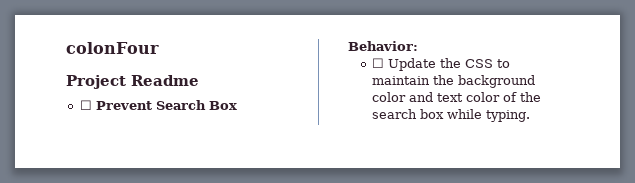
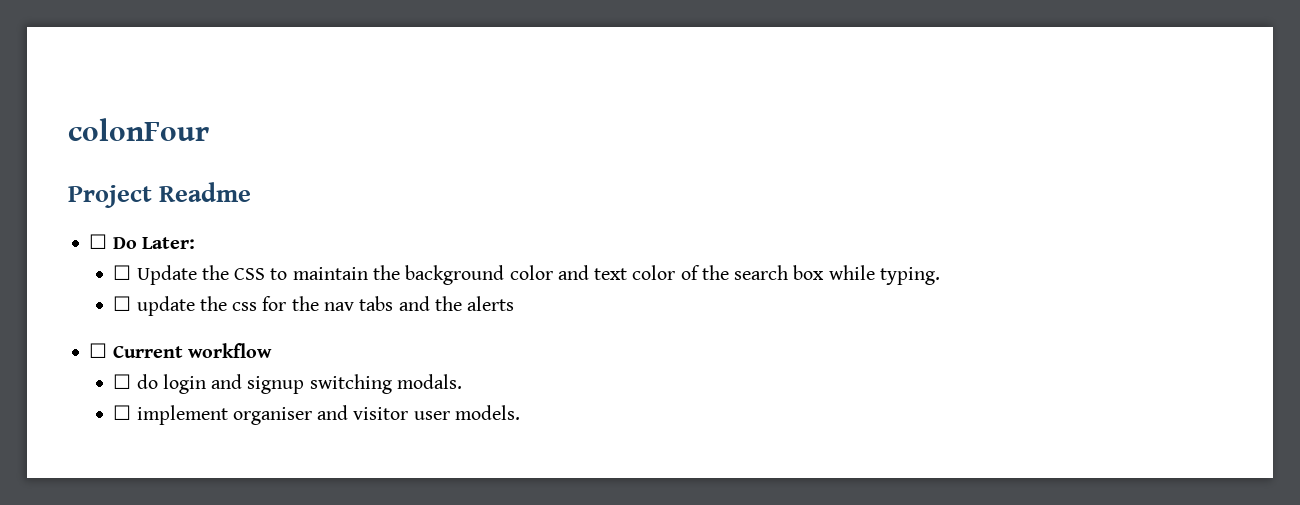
- ☐ Prevent Search Box Behavior:
+ ☐ Do Later:
+ ☐ update the css for the nav tabs and the alerts
+ ☐ Current workflow
+ ☐ do login and signup switching modals.
+ ☐ implement organiser and visitor user models.

